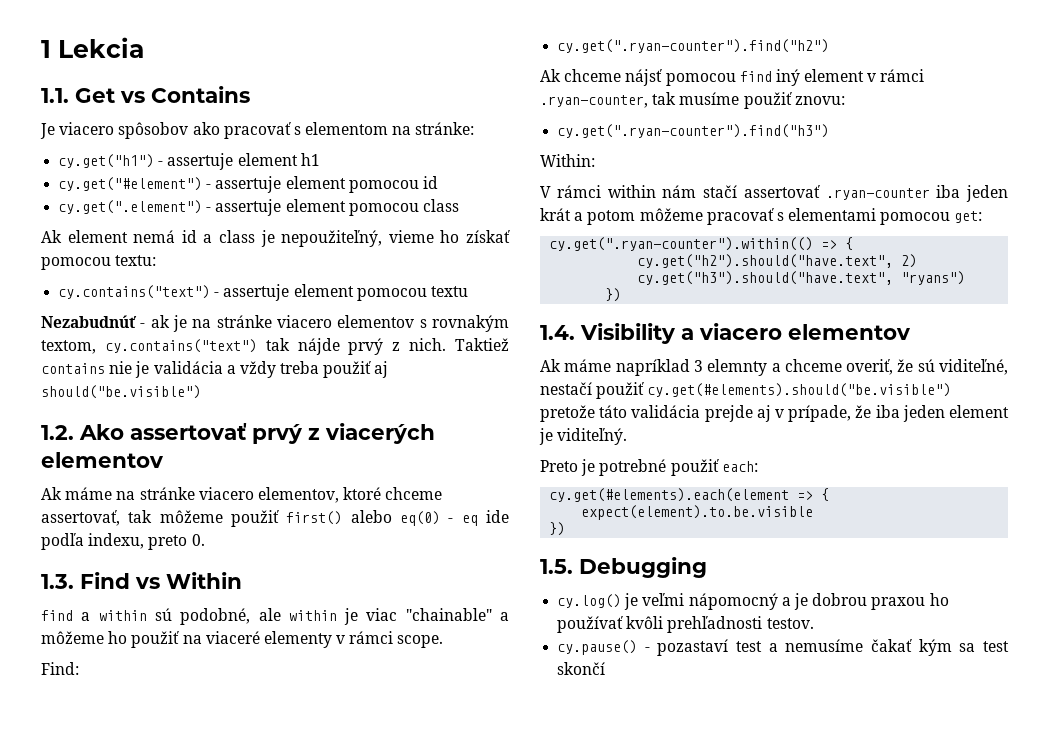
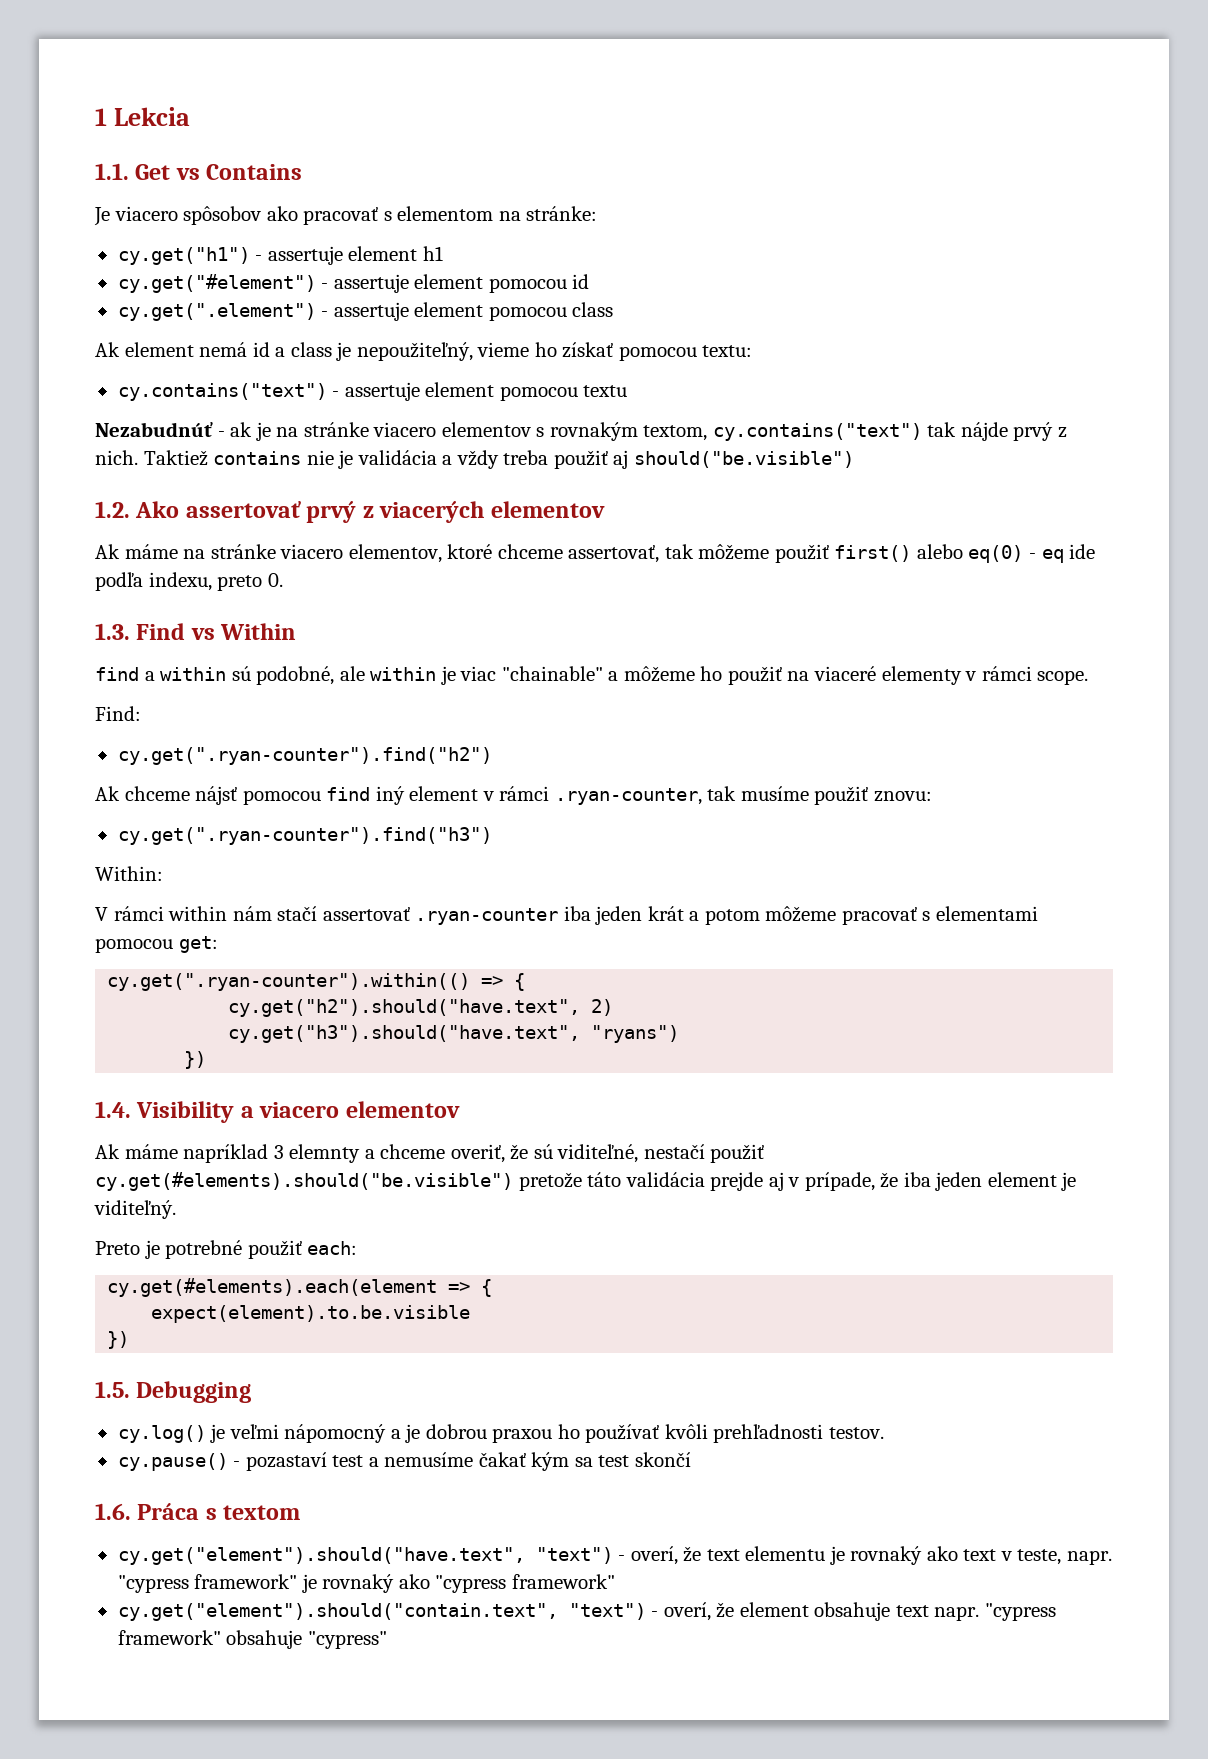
+ 1.6. Práca s textom
+ cy.get("element").should("have.text", "text") - overí, že text elementu je rovnaký ako text v teste, napr. "cypress framework" je rovnaký ako "cypress framework"
+ cy.get("element").should("contain.text", "text") - overí, že element obsahuje text napr. "cypress framework" obsahuje "cypress"

